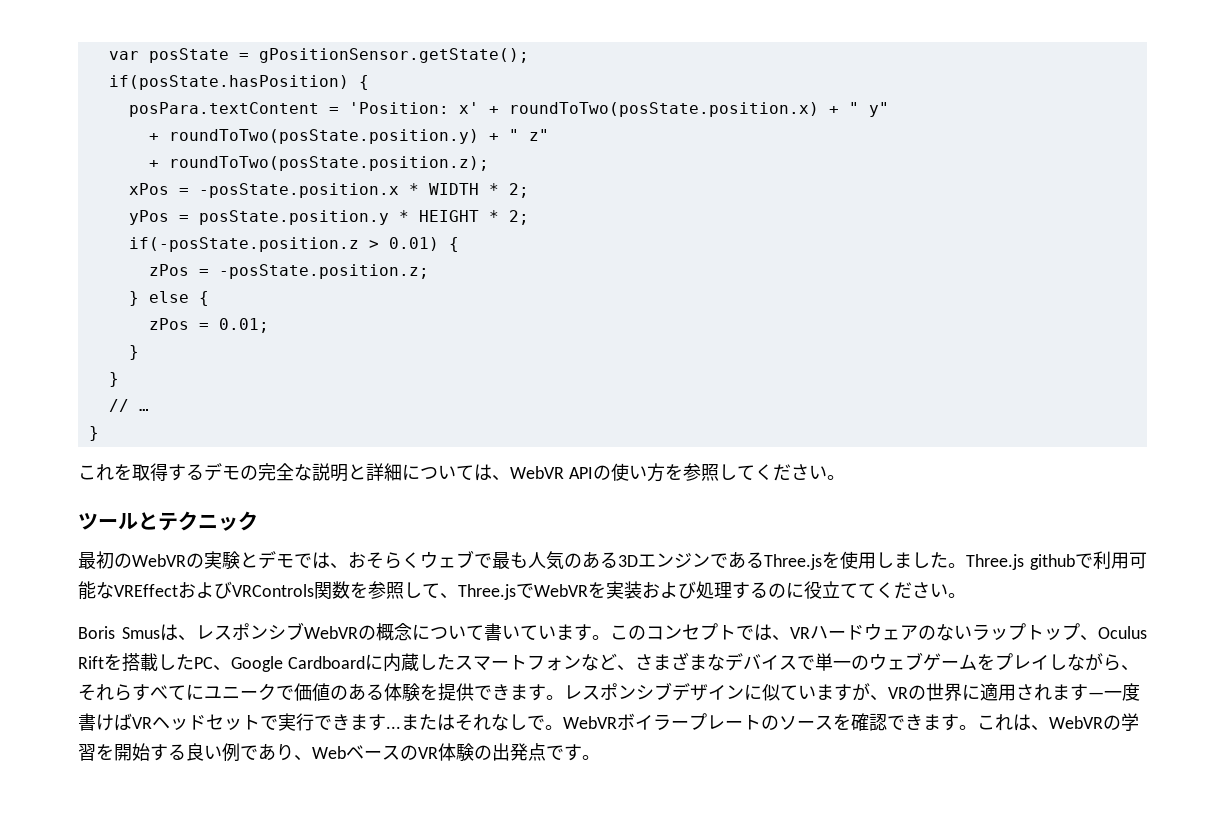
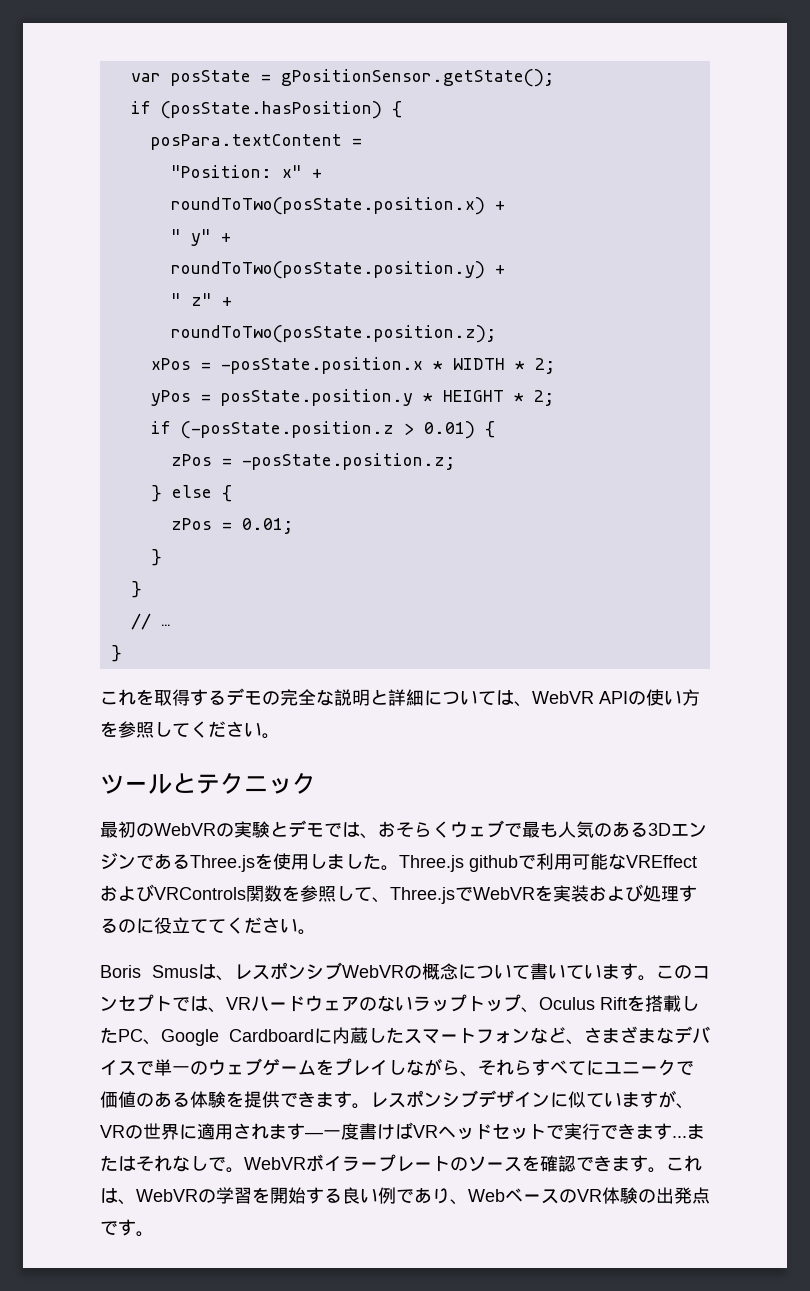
- if(posState.hasPosition) {
+ if (posState.hasPosition) {
- posPara.textContent = 'Position: x' + roundToTwo(posState.position.x) + " y"
- + roundToTwo(posState.position.y) + " z"
- + roundToTwo(posState.position.z);
+ posPara.textContent =
+ "Position: x" +
+ roundToTwo(posState.position.x) +
+ " y" +
+ roundToTwo(posState.position.y) +
+ " z" +
+ roundToTwo(posState.position.z);
- if(-posState.position.z > 0.01) {
+ if (-posState.position.z > 0.01) {

